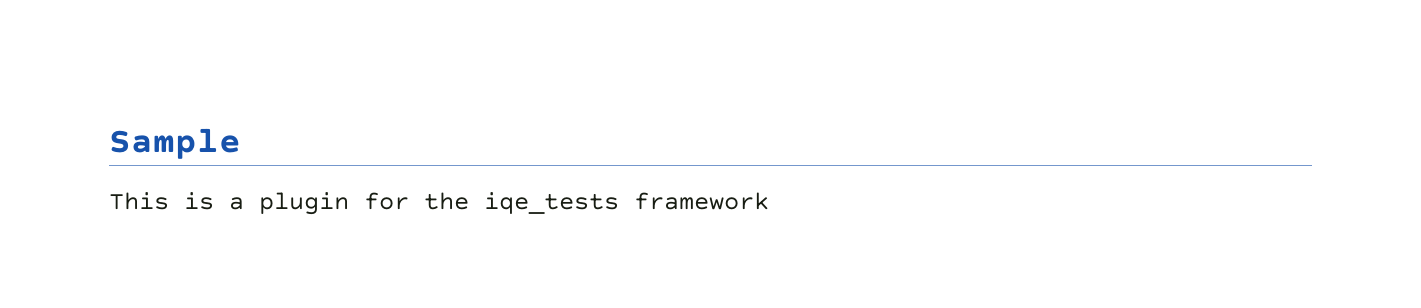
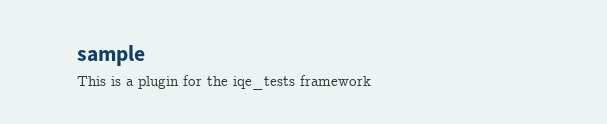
- Sample
+ sample

